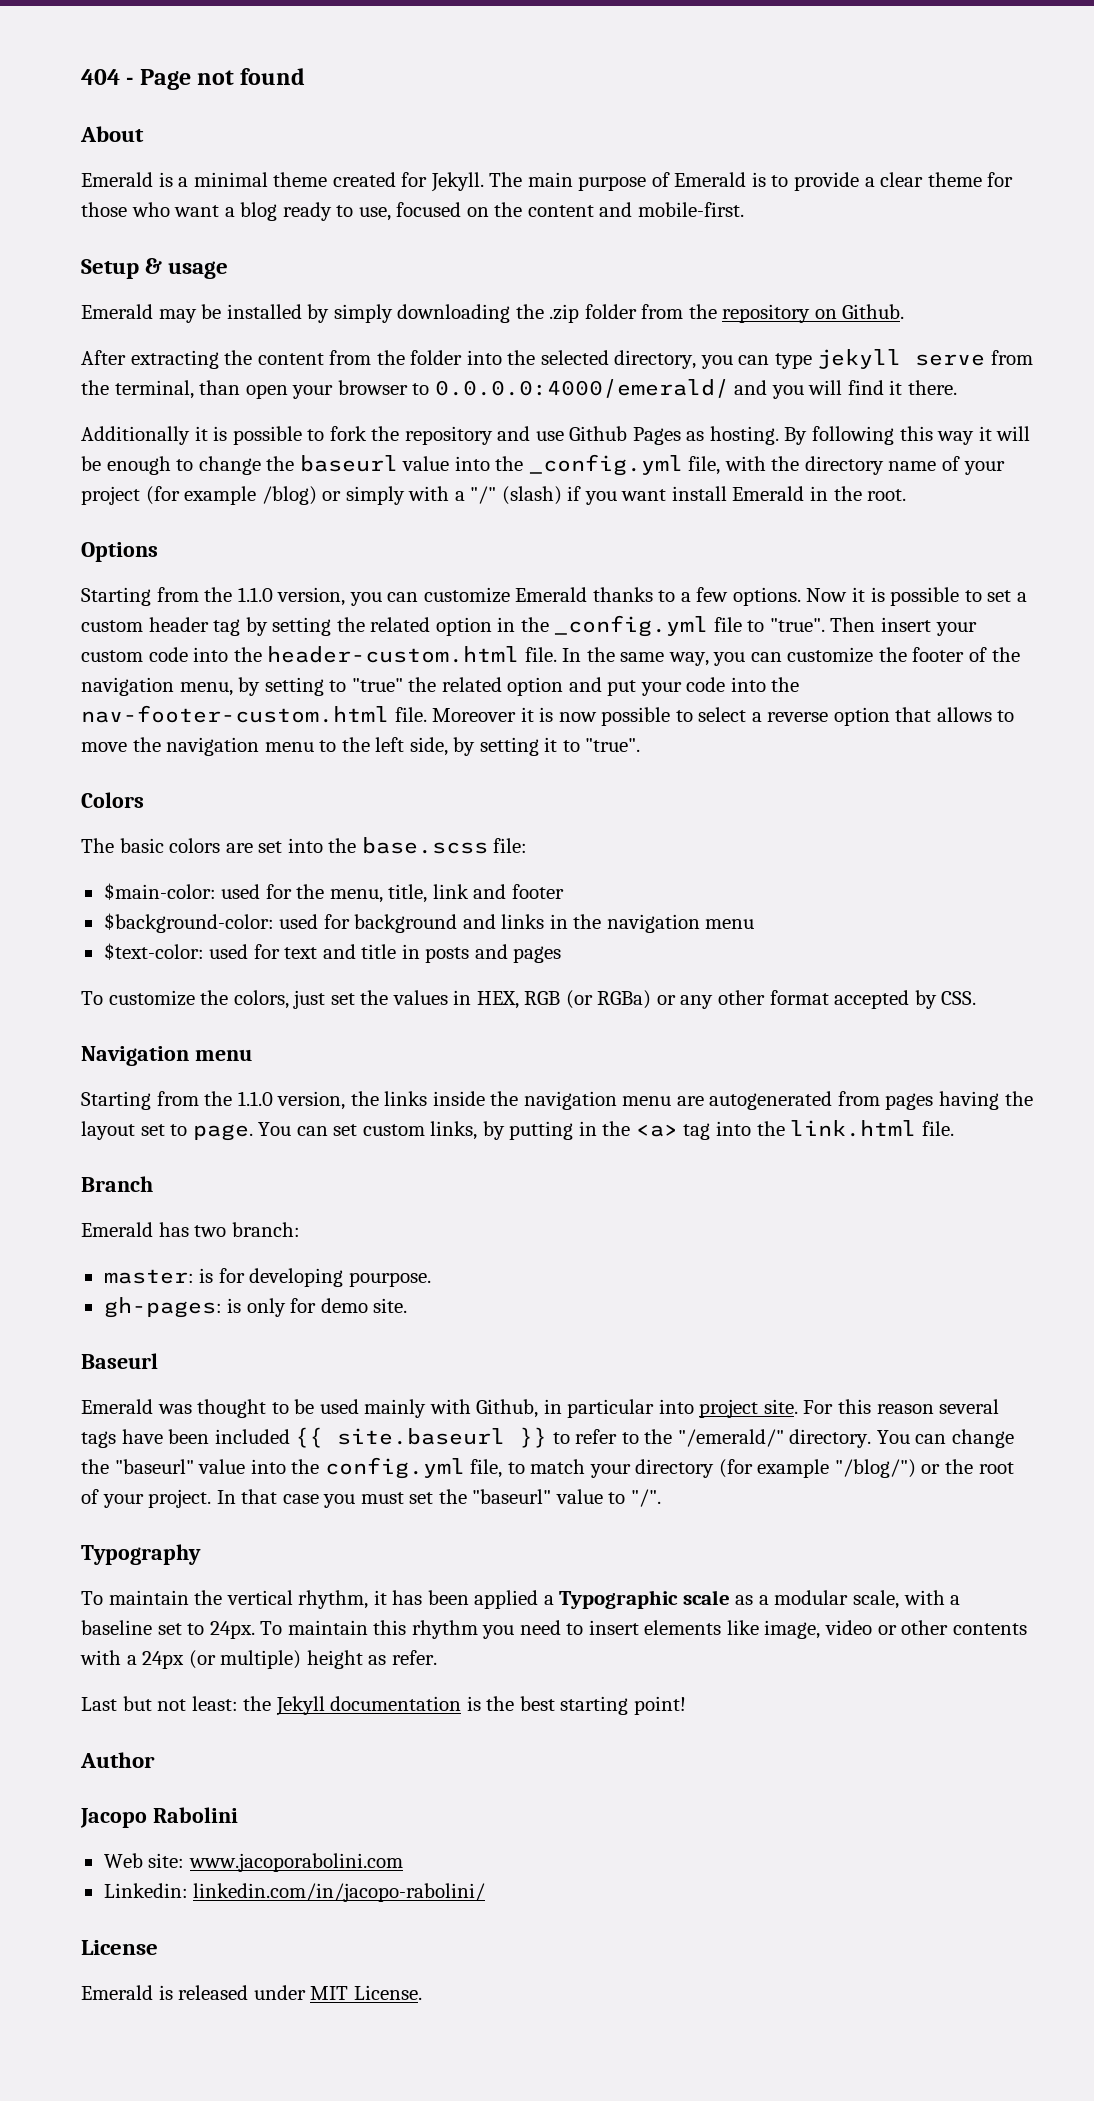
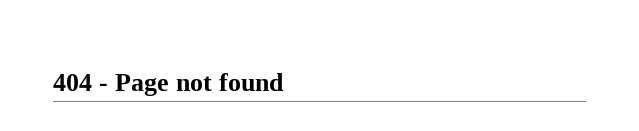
- About
- Emerald is a minimal theme created for Jekyll. The main purpose of Emerald is to provide a clear theme for those who want a blog ready to use, focused on the content and mobile-first.
- Setup & usage
- Emerald may be installed by simply downloading the .zip folder from the repository on Github.
- After extracting the content from the folder into the selected directory, you can type jekyll serve from the terminal, than open your browser to 0.0.0.0:4000/emerald/ and you will find it there.
- Additionally it is possible to fork the repository and use Github Pages as hosting. By following this way it will be enough to change the baseurl value into the _config.yml file, with the directory name of your project (for example /blog) or simply with a "/" (slash) if you want install Emerald in the root.
- Options
- Starting from the 1.1.0 version, you can customize Emerald thanks to a few options. Now it is possible to set a custom header tag by setting the related option in the _config.yml file to "true". Then insert your custom code into the header-custom.html file. In the same way, you can customize the footer of the navigation menu, by setting to "true" the related option and put your code into the nav-footer-custom.html file. Moreover it is now possible to select a reverse option that allows to move the navigation menu to the left side, by setting it to "true".
- Colors
- The basic colors are set into the base.scss file:
- $main-color: used for the menu, title, link and footer
- $background-color: used for background and links in the navigation menu
- $text-color: used for text and title in posts and pages
- To customize the colors, just set the values in HEX, RGB (or RGBa) or any other format accepted by CSS.
- Navigation menu
- Starting from the 1.1.0 version, the links inside the navigation menu are autogenerated from pages having the layout set to page. You can set custom links, by putting in the <a> tag into the link.html file.
- Branch
- Emerald has two branch:
- master: is for developing pourpose.
- gh-pages: is only for demo site.
- Baseurl
- Emerald was thought to be used mainly with Github, in particular into project site. For this reason several tags have been included {{ site.baseurl }} to refer to the "/emerald/" directory. You can change the "baseurl" value into the config.yml file, to match your directory (for example "/blog/") or the root of your project. In that case you must set the "baseurl" value to "/".
- Typography
- To maintain the vertical rhythm, it has been applied a Typographic scale as a modular scale, with a baseline set to 24px. To maintain this rhythm you need to insert elements like image, video or other contents with a 24px (or multiple) height as refer.
- Last but not least: the Jekyll documentation is the best starting point!
- Author
- Jacopo Rabolini
- Web site: www.jacoporabolini.com
- Linkedin: linkedin.com/in/jacopo-rabolini/
- License
- Emerald is released under MIT License.

